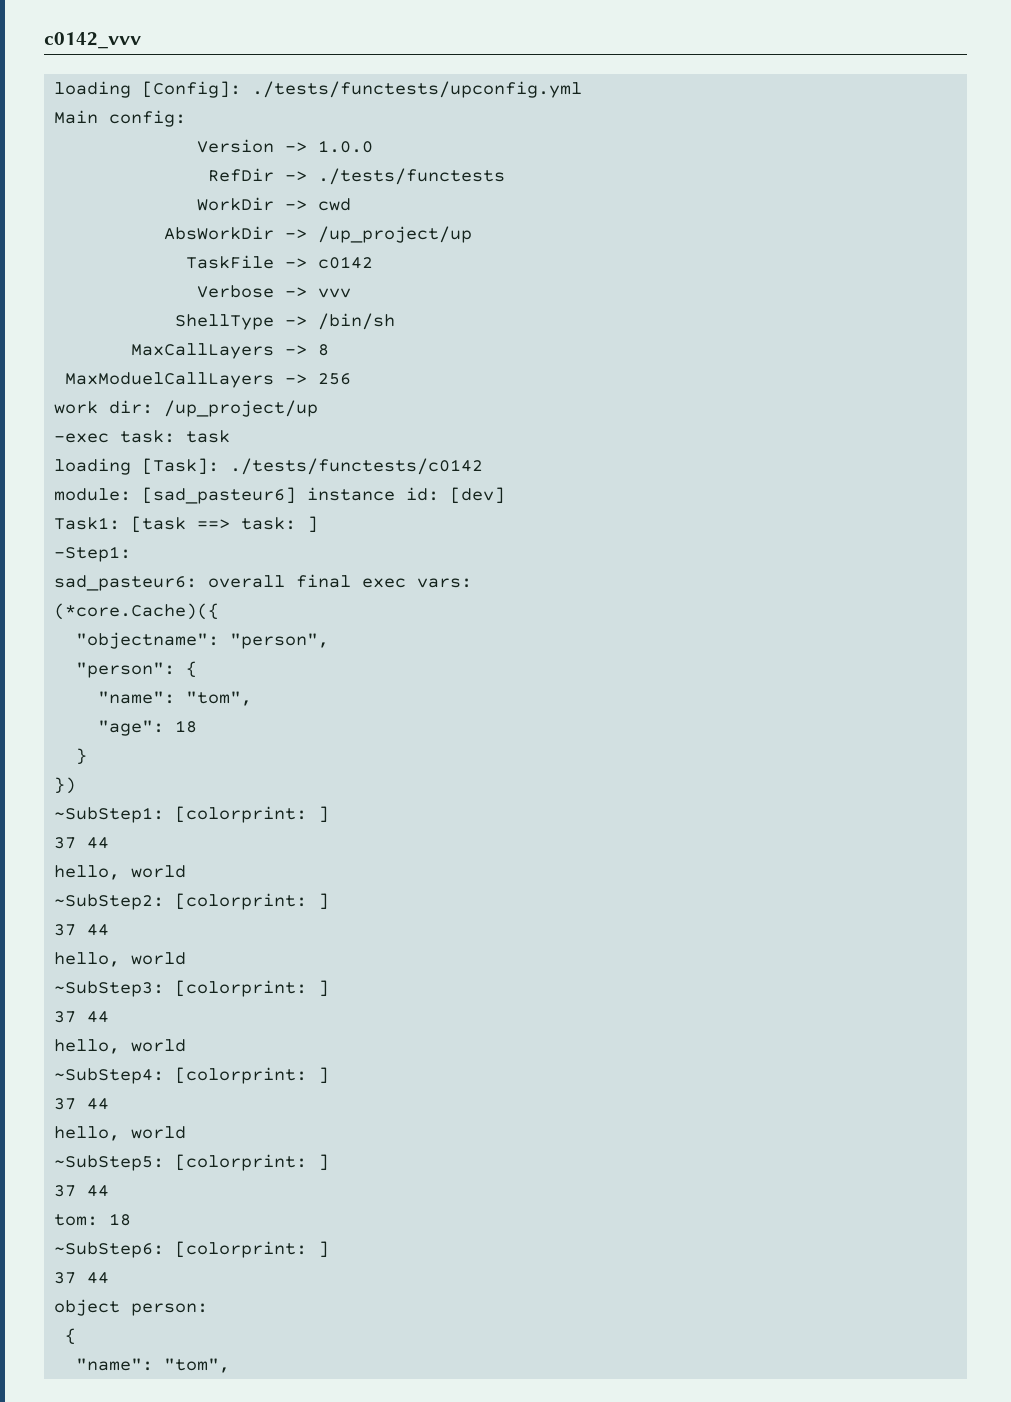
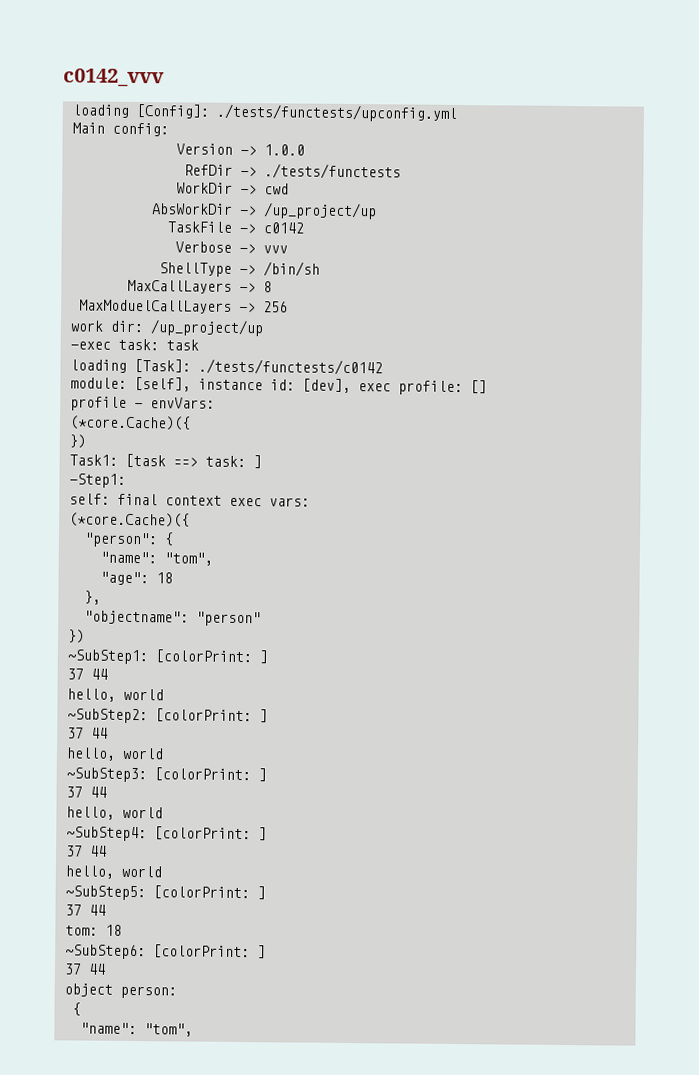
- module: [sad_pasteur6] instance id: [dev]
+ module: [self], instance id: [dev], exec profile: []
+ profile - envVars:
+ (*core.Cache)({
+ })
- sad_pasteur6: overall final exec vars:
+ self: final context exec vars:
- "objectname": "person",
- }
+ },
+ "objectname": "person"
- ~SubStep1: [colorprint: ]
+ ~SubStep1: [colorPrint: ]
- ~SubStep2: [colorprint: ]
+ ~SubStep2: [colorPrint: ]
- ~SubStep3: [colorprint: ]
+ ~SubStep3: [colorPrint: ]
- ~SubStep4: [colorprint: ]
+ ~SubStep4: [colorPrint: ]
- ~SubStep5: [colorprint: ]
+ ~SubStep5: [colorPrint: ]
- ~SubStep6: [colorprint: ]
+ ~SubStep6: [colorPrint: ]

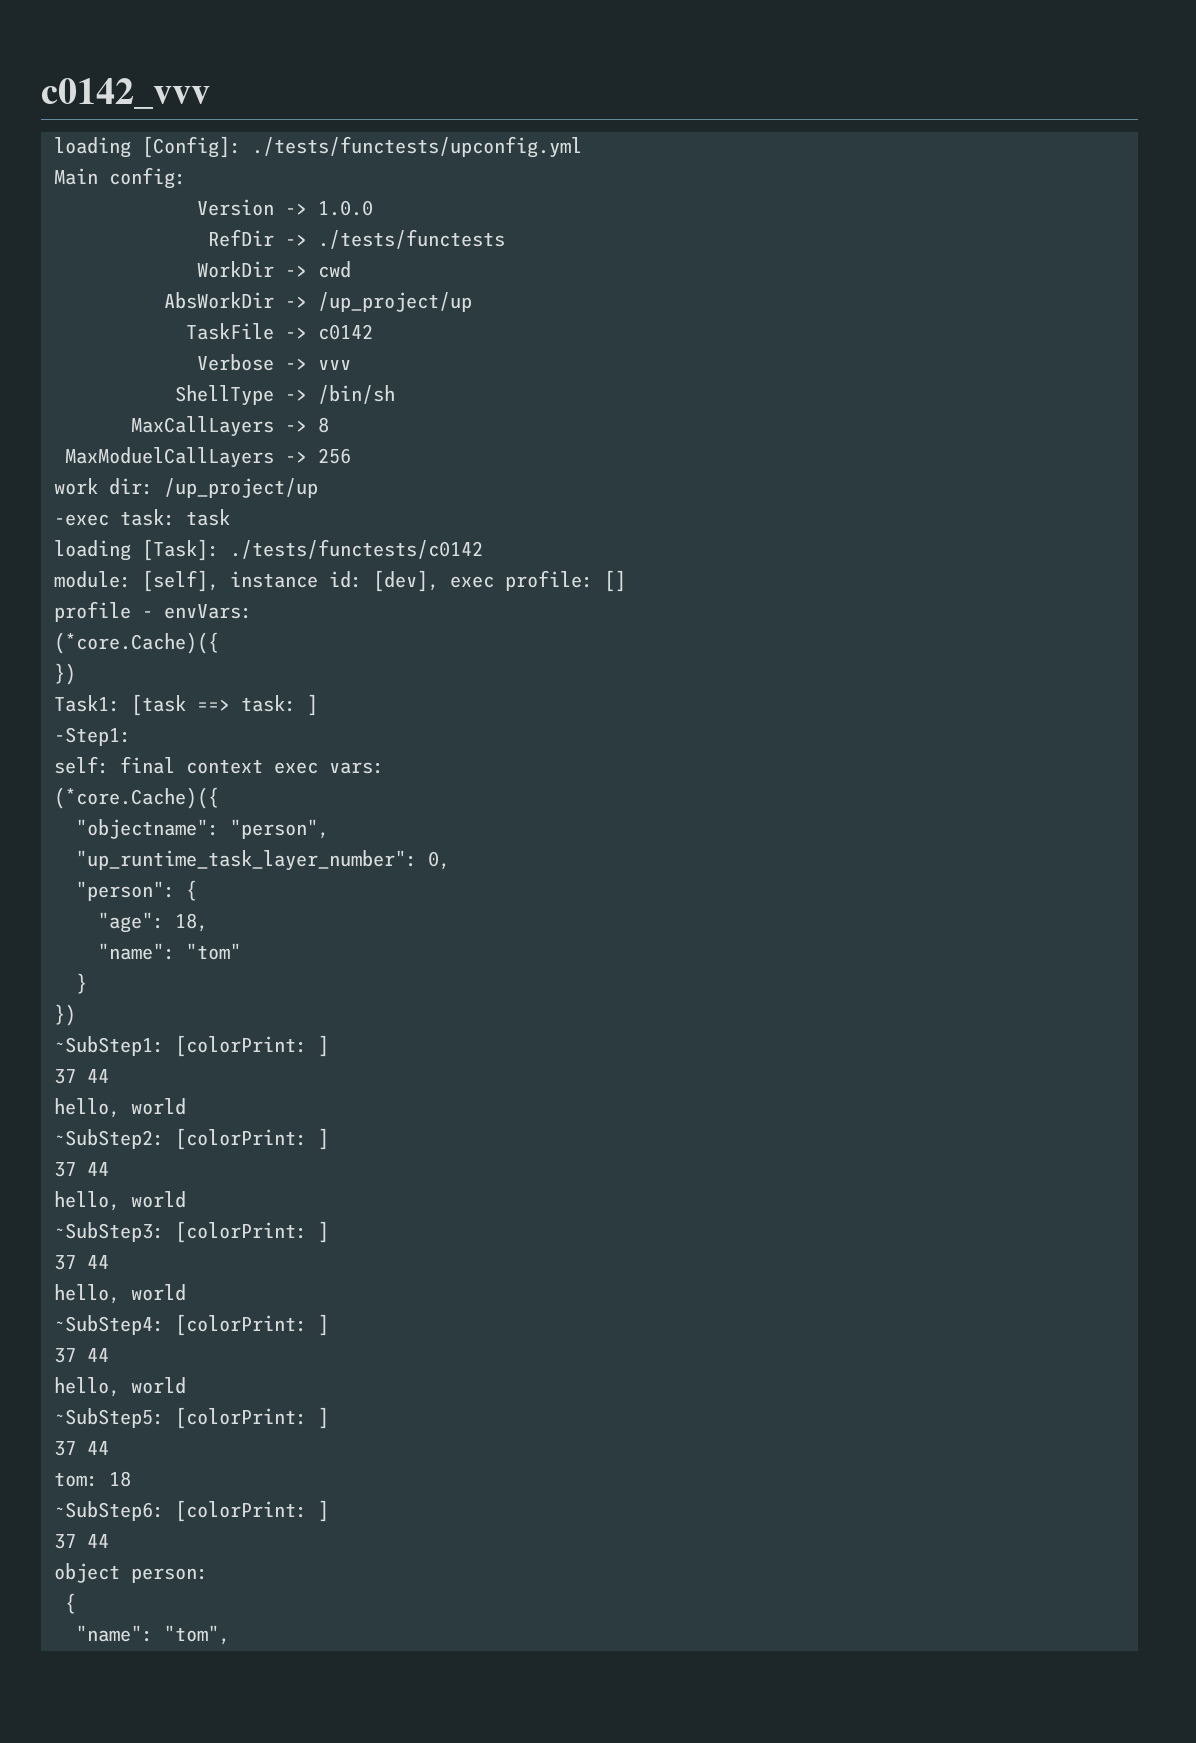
+ "objectname": "person",
+ "up_runtime_task_layer_number": 0,
  "person": {
- "name": "tom",
- "age": 18
- },
- "objectname": "person"
+ "age": 18,
+ "name": "tom"
+ }

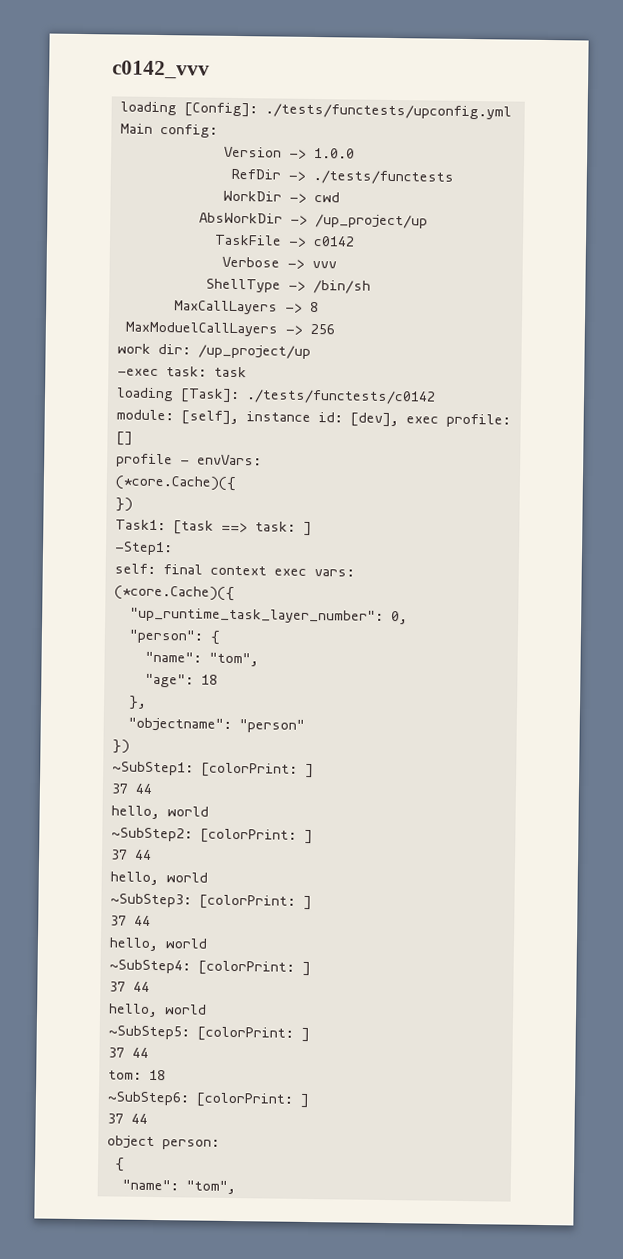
- "objectname": "person",
  "person": {
+ "name": "tom",
- "age": 18,
- "name": "tom"
- }
+ "age": 18
+ },
+ "objectname": "person"

